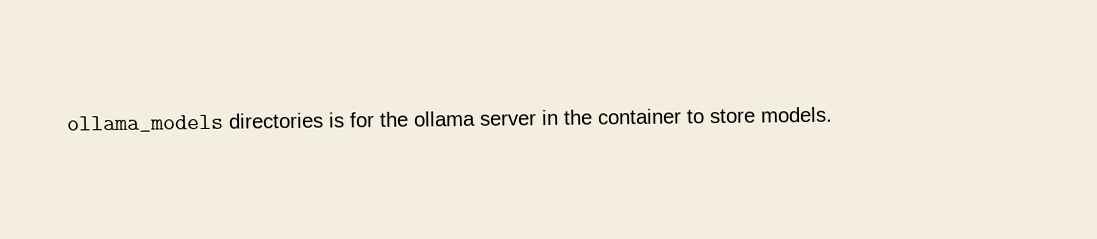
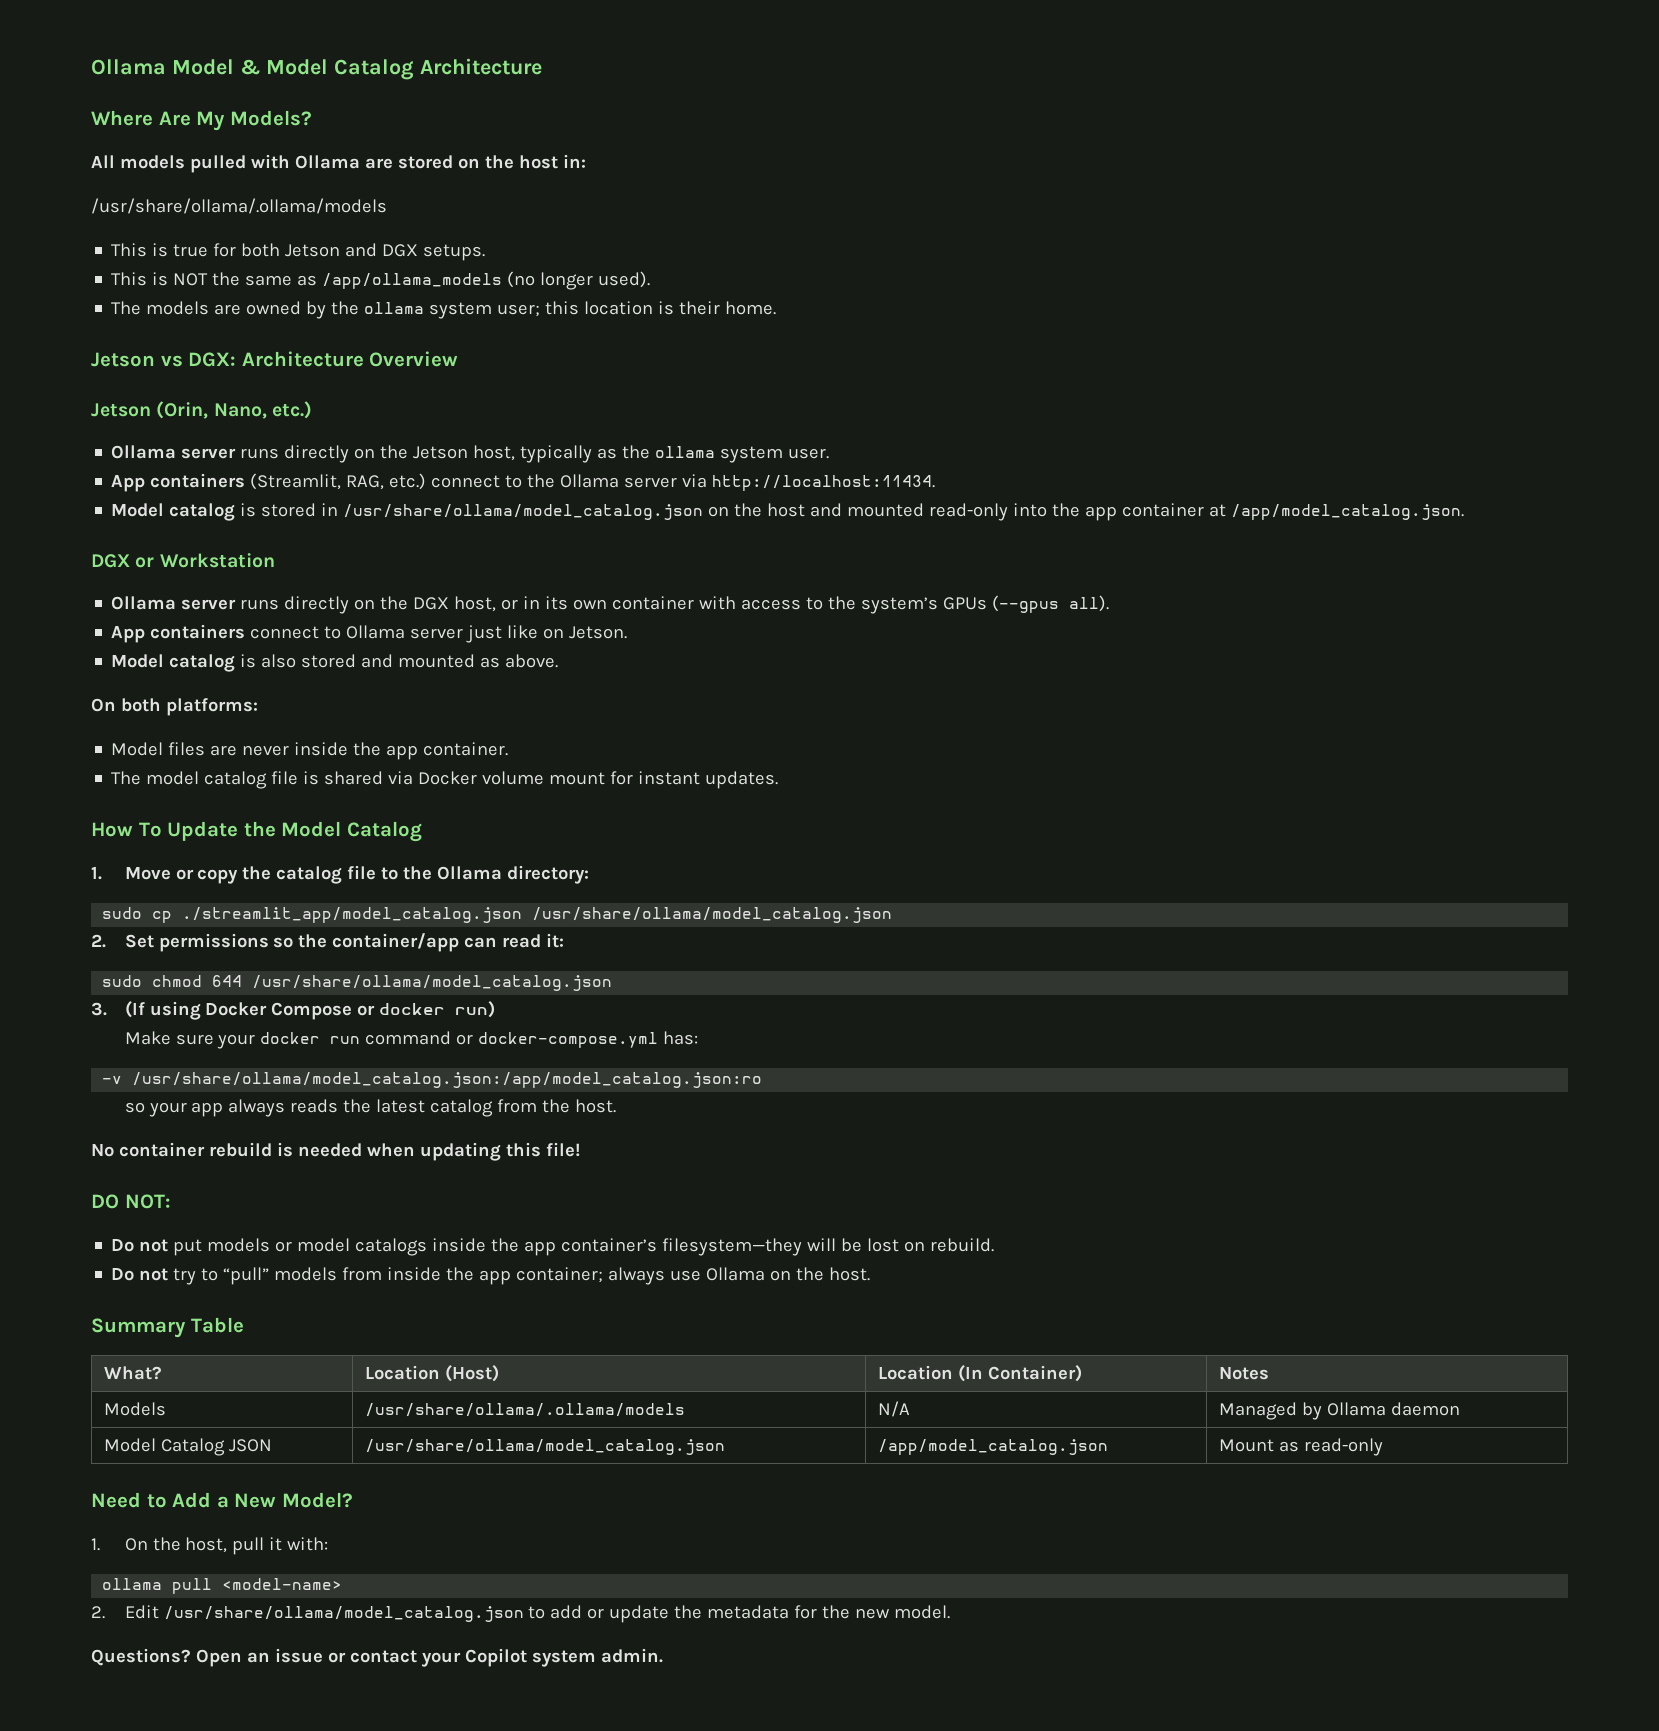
- ollama_models directories is for the ollama server in the container to store models.
+ Ollama Model & Model Catalog Architecture
+ Where Are My Models?
+ All models pulled with Ollama are stored on the host in:
+ /usr/share/ollama/.ollama/models
+ This is true for both Jetson and DGX setups.
+ This is NOT the same as /app/ollama_models (no longer used).
+ The models are owned by the ollama system user; this location is their home.
+ Jetson vs DGX: Architecture Overview
+ Jetson (Orin, Nano, etc.)
+ Ollama server runs directly on the Jetson host, typically as the ollama system user.
+ App containers (Streamlit, RAG, etc.) connect to the Ollama server via http://localhost:11434.
+ Model catalog is stored in /usr/share/ollama/model_catalog.json on the host and mounted read-only into the app container at /app/model_catalog.json.
+ DGX or Workstation
+ Ollama server runs directly on the DGX host, or in its own container with access to the system’s GPUs (--gpus all).
+ App containers connect to Ollama server just like on Jetson.
+ Model catalog is also stored and mounted as above.
+ On both platforms:
+ Model files are never inside the app container.
+ The model catalog file is shared via Docker volume mount for instant updates.
+ How To Update the Model Catalog
+ 1. Move or copy the catalog file to the Ollama directory:
+ sudo cp ./streamlit_app/model_catalog.json /usr/share/ollama/model_catalog.json
+ 2. Set permissions so the container/app can read it:
+ sudo chmod 644 /usr/share/ollama/model_catalog.json
+ 3. (If using Docker Compose or docker run)
+ Make sure your docker run command or docker-compose.yml has:
+ -v /usr/share/ollama/model_catalog.json:/app/model_catalog.json:ro
+ so your app always reads the latest catalog from the host.
+ No container rebuild is needed when updating this file!
+ DO NOT:
+ Do not put models or model catalogs inside the app container’s filesystem—they will be lost on rebuild.
+ Do not try to “pull” models from inside the app container; always use Ollama on the host.
+ Summary Table
+ What? | Location (Host) | Location (In Container) | Notes
+ Models | /usr/share/ollama/.ollama/models | N/A | Managed by Ollama daemon
+ Model Catalog JSON | /usr/share/ollama/model_catalog.json | /app/model_catalog.json | Mount as read-only
+ Need to Add a New Model?
+ 1. On the host, pull it with:
+ ollama pull <model-name>
+ 2. Edit /usr/share/ollama/model_catalog.json to add or update the metadata for the new model.
+ Questions? Open an issue or contact your Copilot system admin.

